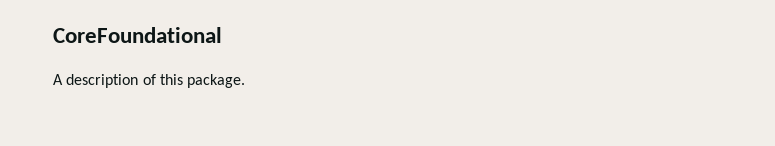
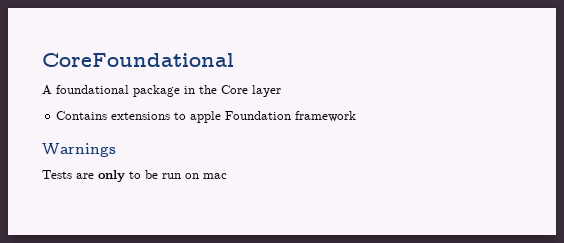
- A description of this package.
+ A foundational package in the Core layer
+ Contains extensions to apple Foundation framework
+ Warnings
+ Tests are only to be run on mac

